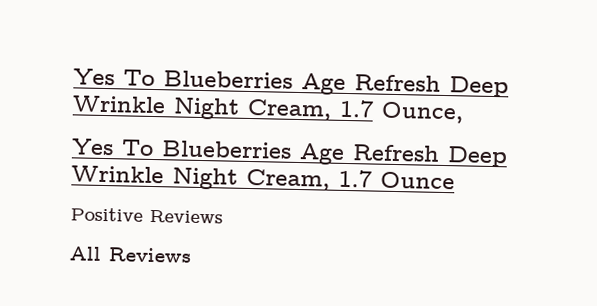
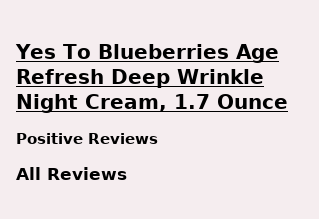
- Yes To Blueberries Age Refresh Deep Wrinkle Night Cream, 1.7 Ounce,

